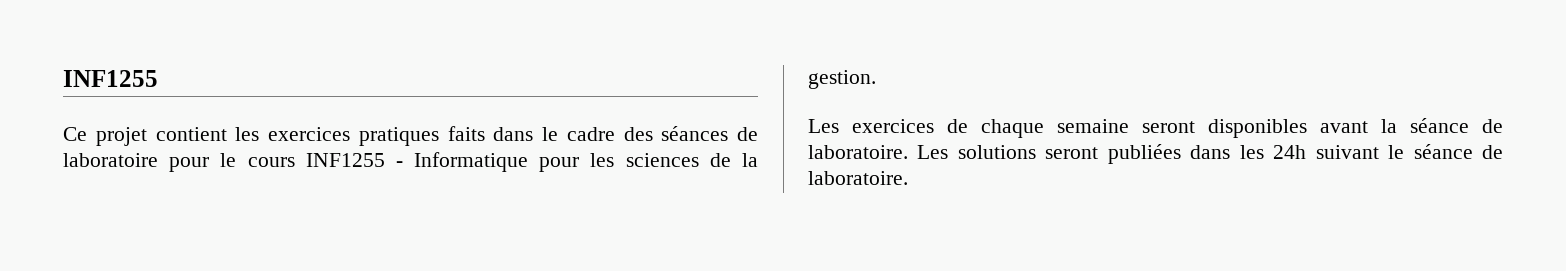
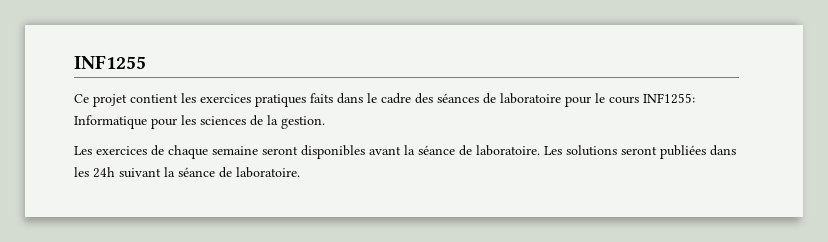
- Ce projet contient les exercices pratiques faits dans le cadre des séances de laboratoire pour le cours INF1255 - Informatique pour les sciences de la gestion.
+ Ce projet contient les exercices pratiques faits dans le cadre des séances de laboratoire pour le cours INF1255: Informatique pour les sciences de la gestion.
- Les solutions seront publiées dans les 24h suivant le séance de laboratoire.
+ Les solutions seront publiées dans les 24h suivant la séance de laboratoire.

